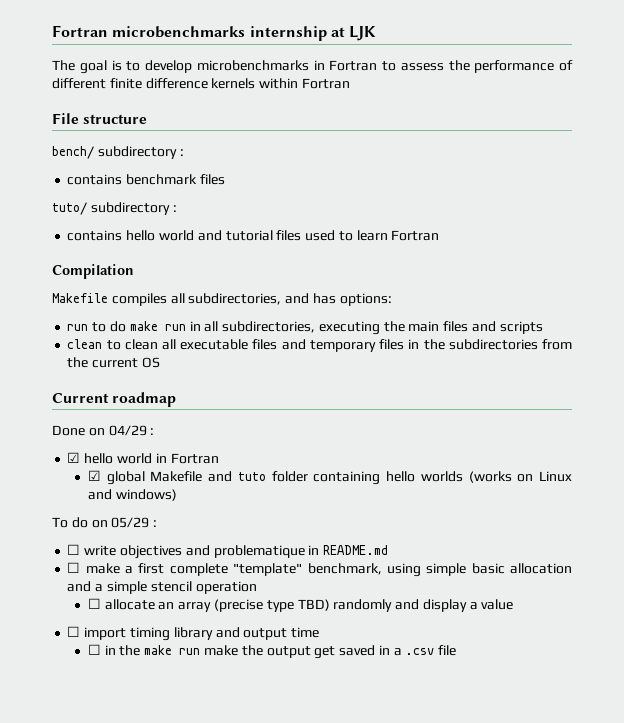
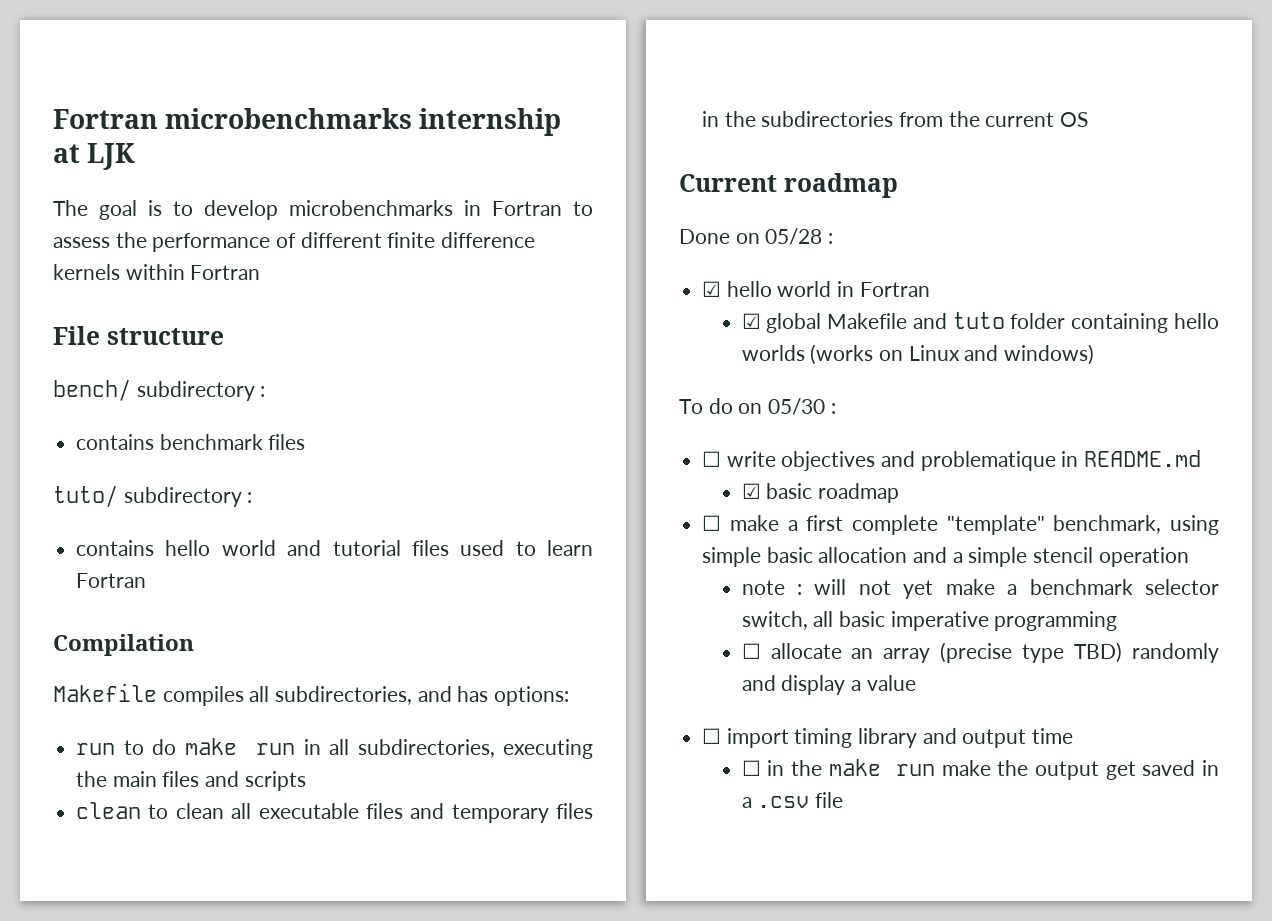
- Done on 04/29 :
+ Done on 05/28 :
- To do on 05/29 :
+ To do on 05/30 :
+ ☑ basic roadmap
+ note : will not yet make a benchmark selector switch, all basic imperative programming

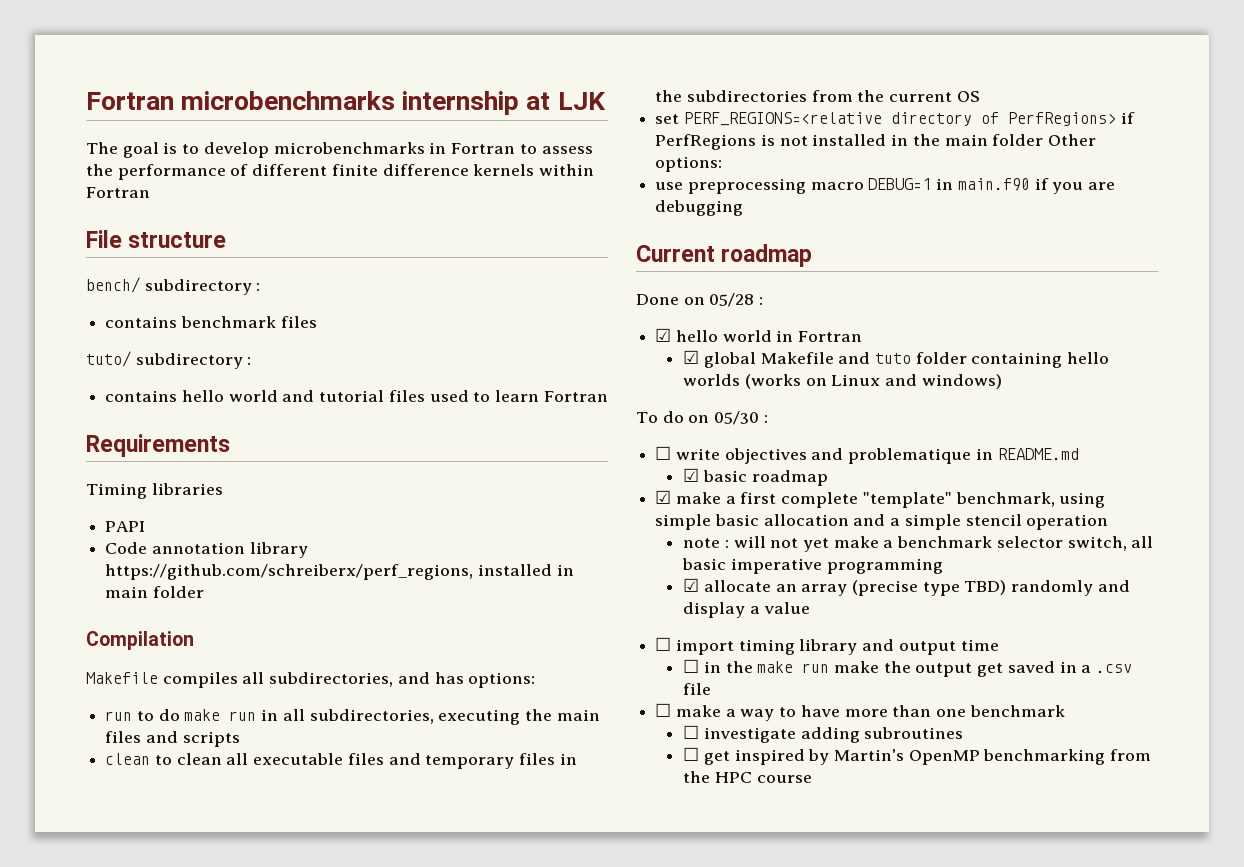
+ Requirements
+ Timing libraries
+ PAPI
+ Code annotation library https://github.com/schreiberx/perf_regions, installed in main folder
+ set PERF_REGIONS=<relative directory of PerfRegions> if PerfRegions is not installed in the main folder Other options:
+ use preprocessing macro DEBUG=1 in main.f90 if you are debugging
- ☐ make a first complete "template" benchmark, using simple basic allocation and a simple stencil operation
+ ☑ make a first complete "template" benchmark, using simple basic allocation and a simple stencil operation
- ☐ allocate an array (precise type TBD) randomly and display a value
+ ☑ allocate an array (precise type TBD) randomly and display a value
+ ☐ make a way to have more than one benchmark
+ ☐ investigate adding subroutines
+ ☐ get inspired by Martin's OpenMP benchmarking from the HPC course

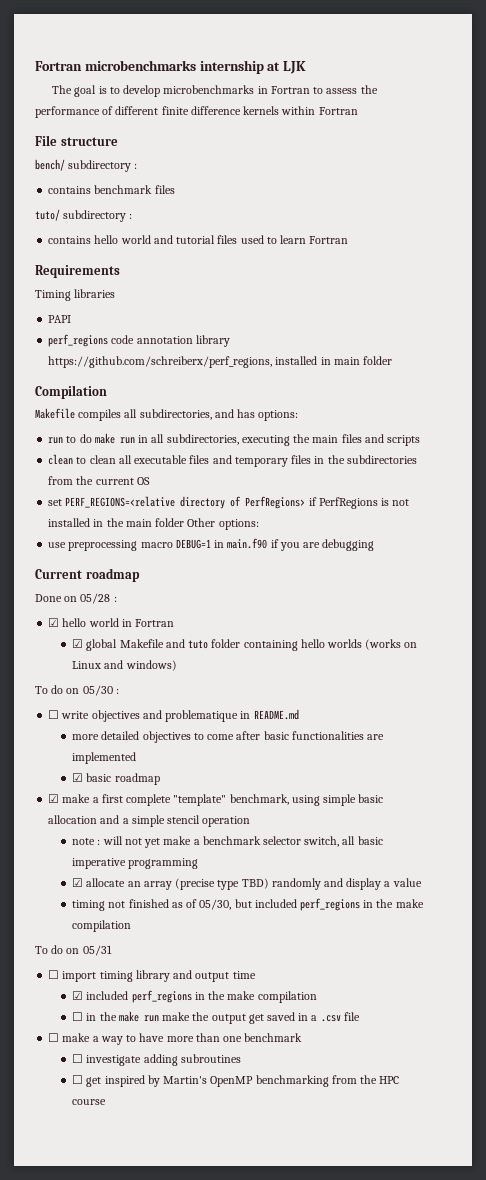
- Code annotation library https://github.com/schreiberx/perf_regions, installed in main folder
+ perf_regions code annotation library https://github.com/schreiberx/perf_regions, installed in main folder
+ more detailed objectives to come after basic functionalities are implemented
+ timing not finished as of 05/30, but included perf_regions in the make compilation
+ To do on 05/31
+ ☑ included perf_regions in the make compilation

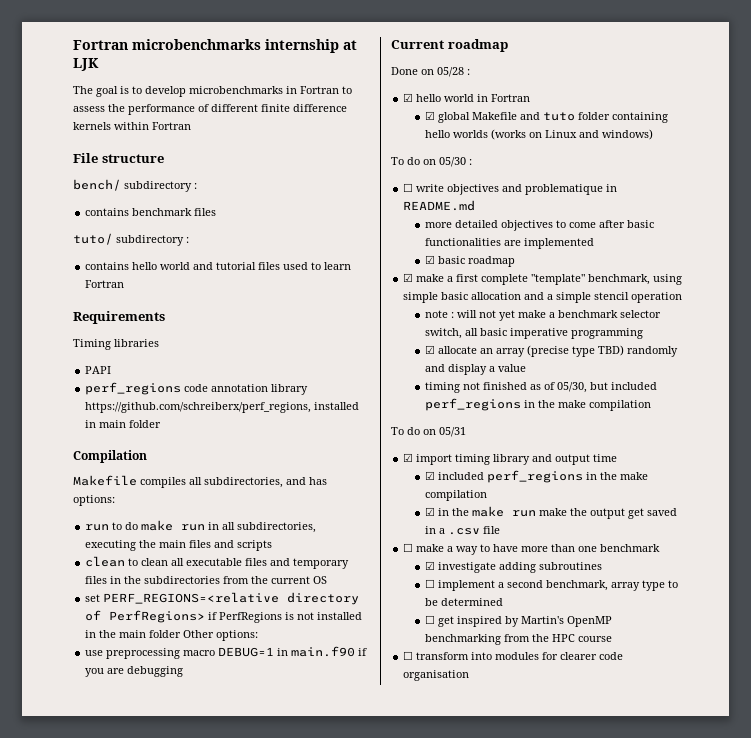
- ☐ import timing library and output time
+ ☑ import timing library and output time
- ☐ in the make run make the output get saved in a .csv file
+ ☑ in the make run make the output get saved in a .csv file
- ☐ investigate adding subroutines
+ ☑ investigate adding subroutines
+ ☐ implement a second benchmark, array type to be determined
+ ☐ transform into modules for clearer code organisation

